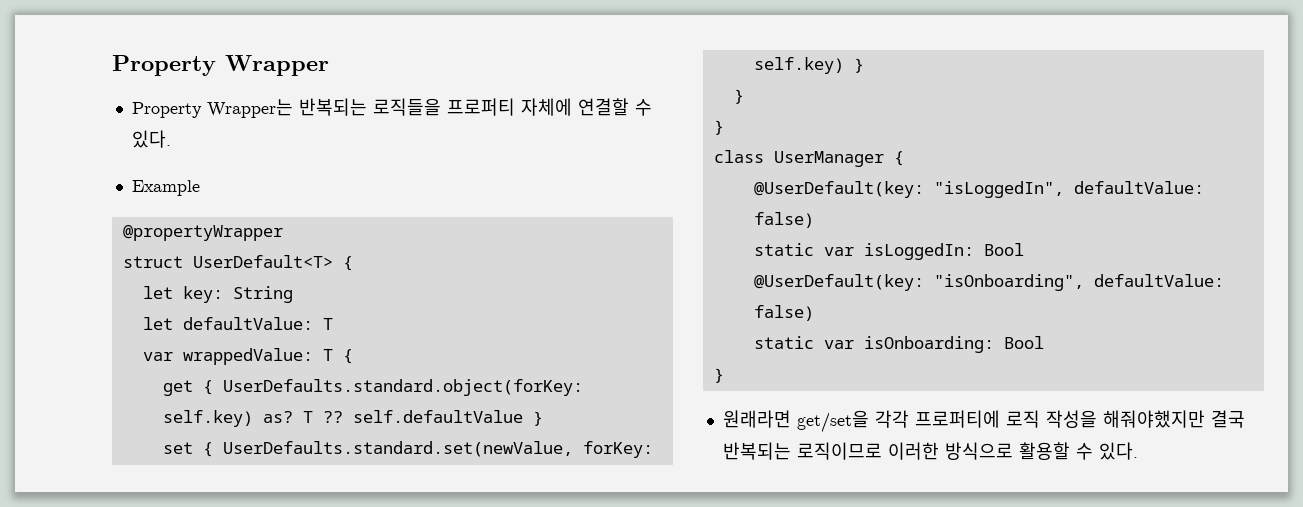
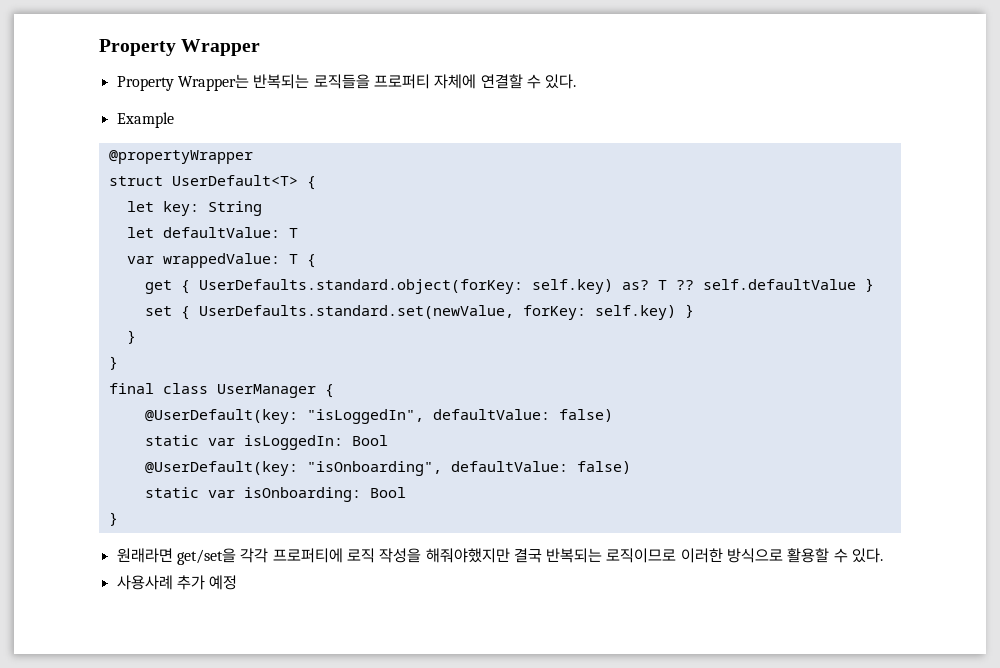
- class UserManager {
+ final class UserManager {
+ 사용사례 추가 예정

